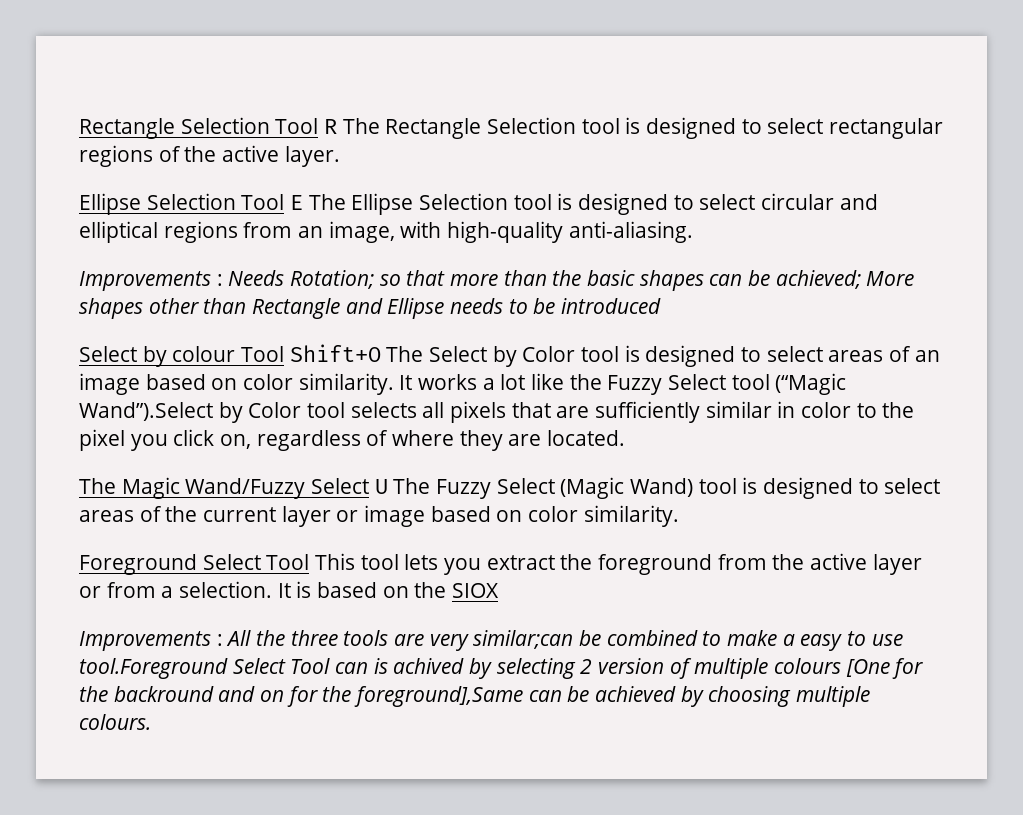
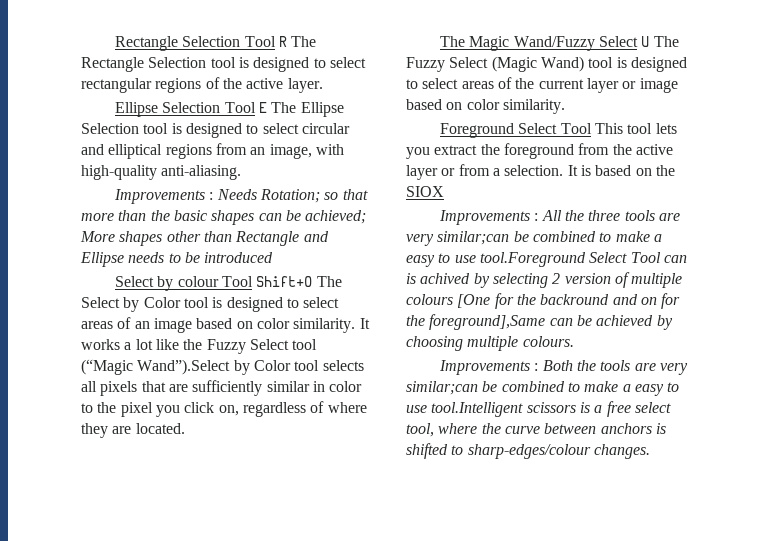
+ Improvements : Both the tools are very similar;can be combined to make a easy to use tool.Intelligent scissors is a free select tool, where the curve between anchors is shifted to sharp-edges/colour changes.

